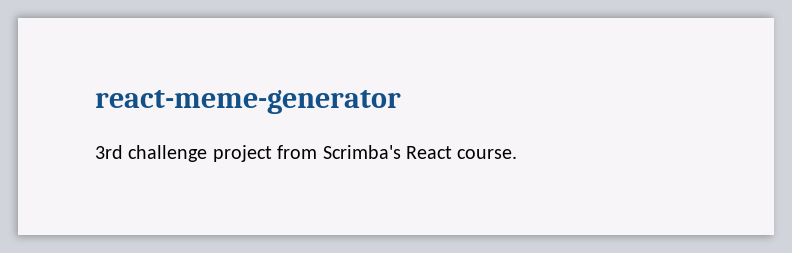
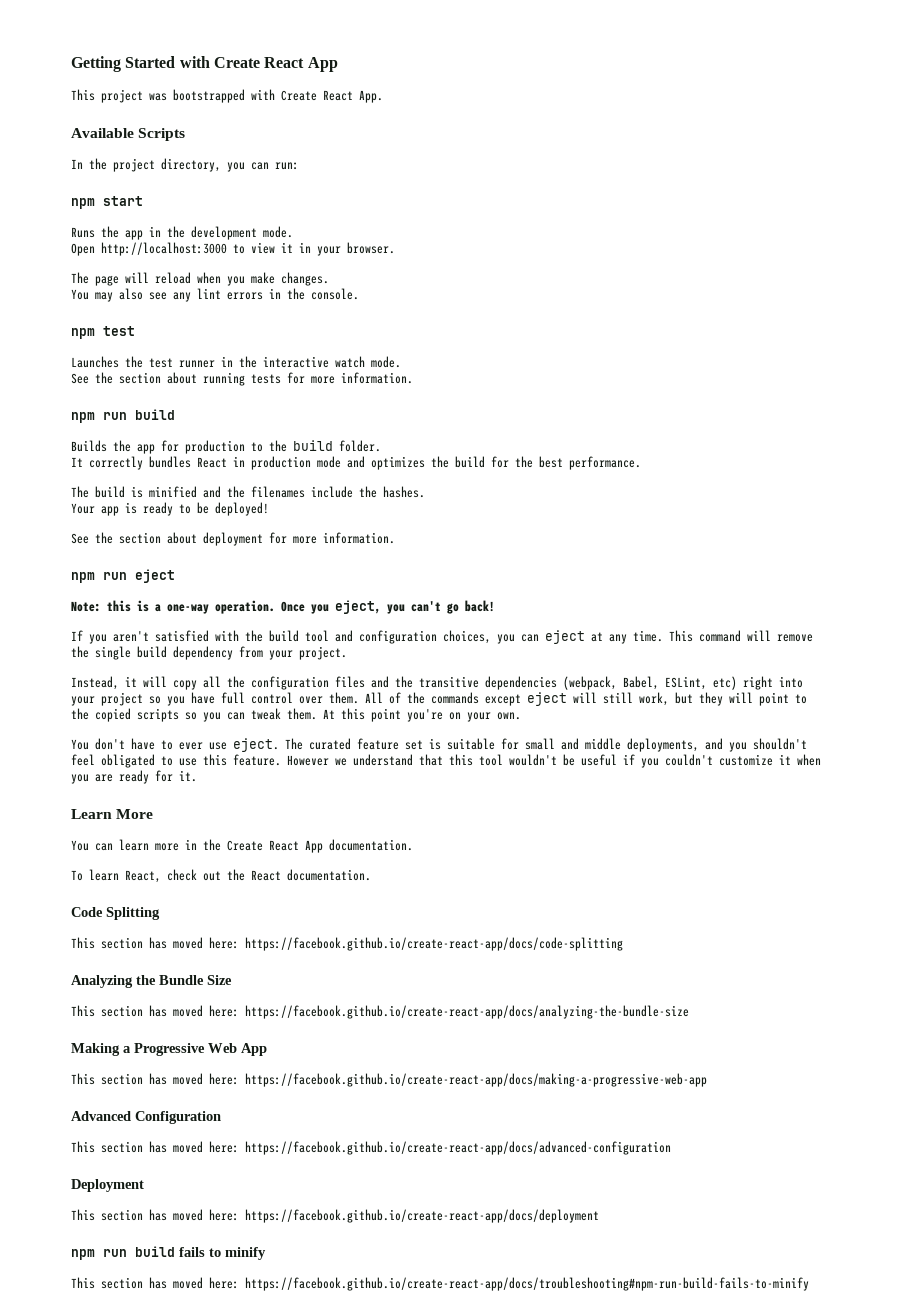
- react-meme-generator
- 3rd challenge project from Scrimba's React course.
+ Getting Started with Create React App
+ This project was bootstrapped with Create React App.
+ Available Scripts
+ In the project directory, you can run:
+ npm start
+ Runs the app in the development mode.
+ Open http://localhost:3000 to view it in your browser.
+ The page will reload when you make changes.
+ You may also see any lint errors in the console.
+ npm test
+ Launches the test runner in the interactive watch mode.
+ See the section about running tests for more information.
+ npm run build
+ Builds the app for production to the build folder.
+ It correctly bundles React in production mode and optimizes the build for the best performance.
+ The build is minified and the filenames include the hashes.
+ Your app is ready to be deployed!
+ See the section about deployment for more information.
+ npm run eject
+ Note: this is a one-way operation. Once you eject, you can't go back!
+ If you aren't satisfied with the build tool and configuration choices, you can eject at any time. This command will remove the single build dependency from your project.
+ Instead, it will copy all the configuration files and the transitive dependencies (webpack, Babel, ESLint, etc) right into your project so you have full control over them. All of the commands except eject will still work, but they will point to the copied scripts so you can tweak them. At this point you're on your own.
+ You don't have to ever use eject. The curated feature set is suitable for small and middle deployments, and you shouldn't feel obligated to use this feature. However we understand that this tool wouldn't be useful if you couldn't customize it when you are ready for it.
+ Learn More
+ You can learn more in the Create React App documentation.
+ To learn React, check out the React documentation.
+ Code Splitting
+ This section has moved here: https://facebook.github.io/create-react-app/docs/code-splitting
+ Analyzing the Bundle Size
+ This section has moved here: https://facebook.github.io/create-react-app/docs/analyzing-the-bundle-size
+ Making a Progressive Web App
+ This section has moved here: https://facebook.github.io/create-react-app/docs/making-a-progressive-web-app
+ Advanced Configuration
+ This section has moved here: https://facebook.github.io/create-react-app/docs/advanced-configuration
+ Deployment
+ This section has moved here: https://facebook.github.io/create-react-app/docs/deployment
+ npm run build fails to minify
+ This section has moved here: https://facebook.github.io/create-react-app/docs/troubleshooting#npm-run-build-fails-to-minify

